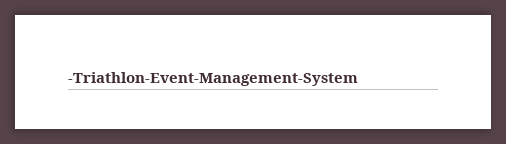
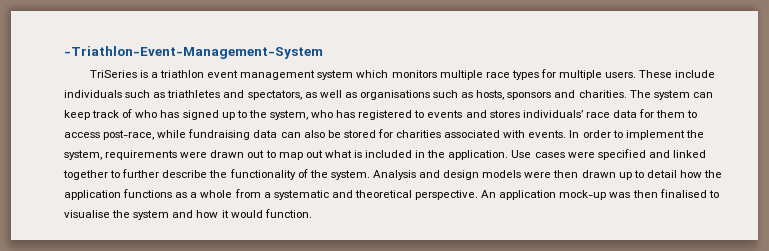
+ TriSeries is a triathlon event management system which monitors multiple race types for multiple users. These include individuals such as triathletes and spectators, as well as organisations such as hosts, sponsors and charities. The system can keep track of who has signed up to the system, who has registered to events and stores individuals’ race data for them to access post-race, while fundraising data can also be stored for charities associated with events. In order to implement the system, requirements were drawn out to map out what is included in the application. Use cases were specified and linked together to further describe the functionality of the system. Analysis and design models were then drawn up to detail how the application functions as a whole from a systematic and theoretical perspective. An application mock-up was then finalised to visualise the system and how it would function.

